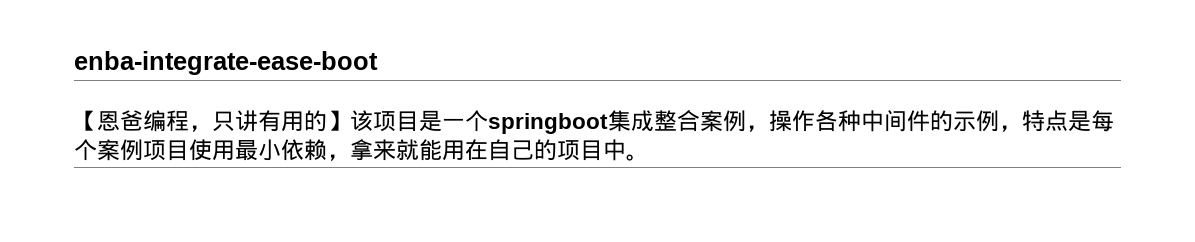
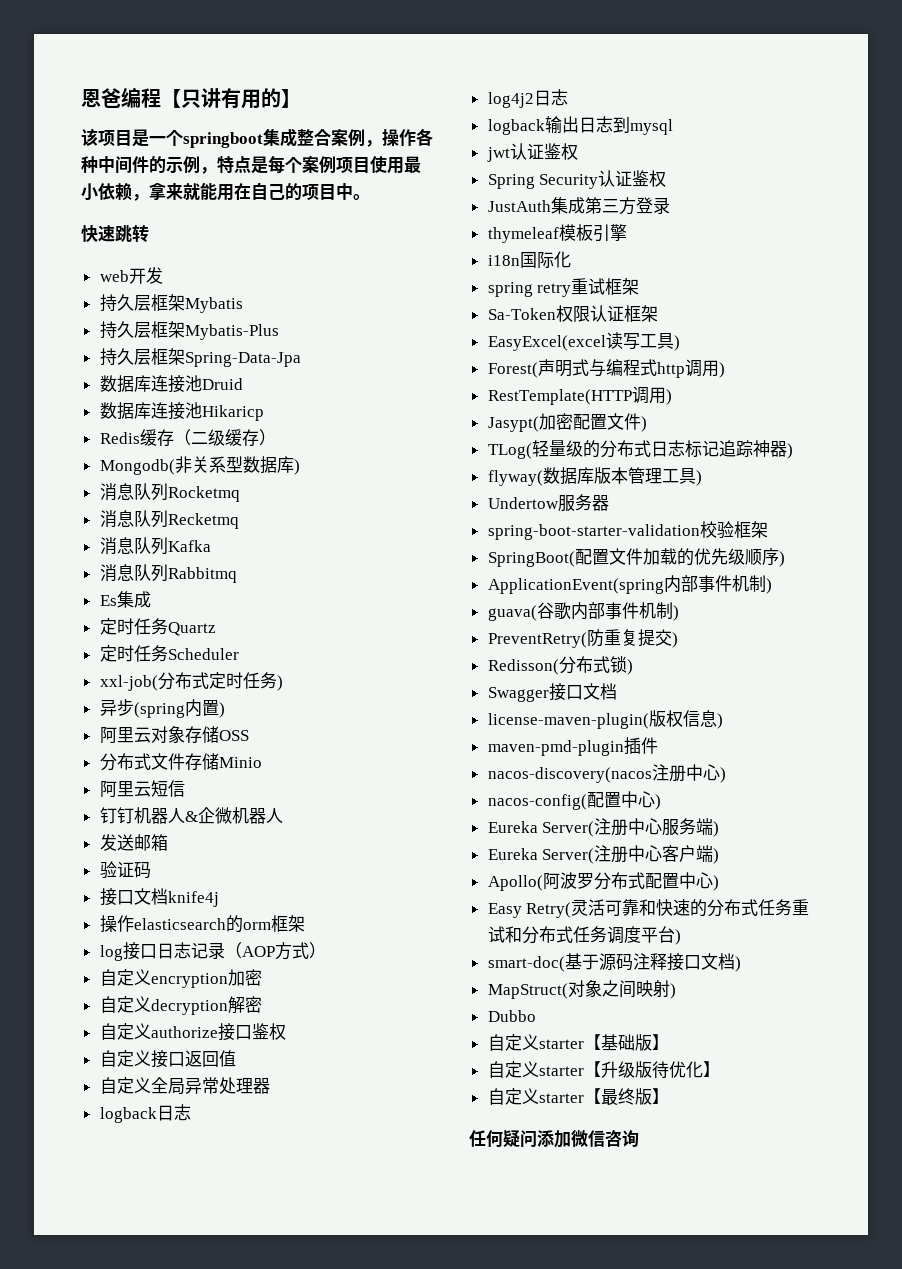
- enba-integrate-ease-boot
- 【恩爸编程，只讲有用的】该项目是一个springboot集成整合案例，操作各种中间件的示例，特点是每个案例项目使用最小依赖，拿来就能用在自己的项目中。
+ 恩爸编程【只讲有用的】
+ 该项目是一个springboot集成整合案例，操作各种中间件的示例，特点是每个案例项目使用最小依赖，拿来就能用在自己的项目中。
+ 快速跳转
+ web开发
+ 持久层框架Mybatis
+ 持久层框架Mybatis-Plus
+ 持久层框架Spring-Data-Jpa
+ 数据库连接池Druid
+ 数据库连接池Hikaricp
+ Redis缓存（二级缓存）
+ Mongodb(非关系型数据库)
+ 消息队列Rocketmq
+ 消息队列Recketmq
+ 消息队列Kafka
+ 消息队列Rabbitmq
+ Es集成
+ 定时任务Quartz
+ 定时任务Scheduler
+ xxl-job(分布式定时任务)
+ 异步(spring内置)
+ 阿里云对象存储OSS
+ 分布式文件存储Minio
+ 阿里云短信
+ 钉钉机器人&企微机器人
+ 发送邮箱
+ 验证码
+ 接口文档knife4j
+ 操作elasticsearch的orm框架
+ log接口日志记录（AOP方式）
+ 自定义encryption加密
+ 自定义decryption解密
+ 自定义authorize接口鉴权
+ 自定义接口返回值
+ 自定义全局异常处理器
+ logback日志
+ log4j2日志
+ logback输出日志到mysql
+ jwt认证鉴权
+ Spring Security认证鉴权
+ JustAuth集成第三方登录
+ thymeleaf模板引擎
+ i18n国际化
+ spring retry重试框架
+ Sa-Token权限认证框架
+ EasyExcel(excel读写工具)
+ Forest(声明式与编程式http调用)
+ RestTemplate(HTTP调用)
+ Jasypt(加密配置文件)
+ TLog(轻量级的分布式日志标记追踪神器)
+ flyway(数据库版本管理工具)
+ Undertow服务器
+ spring-boot-starter-validation校验框架
+ SpringBoot(配置文件加载的优先级顺序)
+ ApplicationEvent(spring内部事件机制)
+ guava(谷歌内部事件机制)
+ PreventRetry(防重复提交)
+ Redisson(分布式锁)
+ Swagger接口文档
+ license-maven-plugin(版权信息)
+ maven-pmd-plugin插件
+ nacos-discovery(nacos注册中心)
+ nacos-config(配置中心)
+ Eureka Server(注册中心服务端)
+ Eureka Server(注册中心客户端)
+ Apollo(阿波罗分布式配置中心)
+ Easy Retry(灵活可靠和快速的分布式任务重试和分布式任务调度平台)
+ smart-doc(基于源码注释接口文档)
+ MapStruct(对象之间映射)
+ Dubbo
+ 自定义starter【基础版】
+ 自定义starter【升级版待优化】
+ 自定义starter【最终版】
+ 任何疑问添加微信咨询

